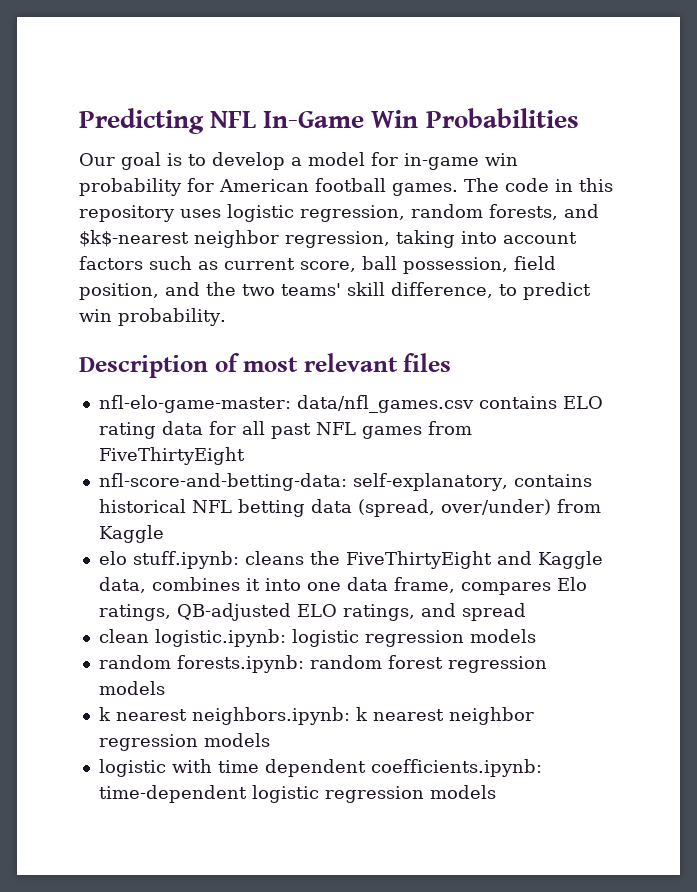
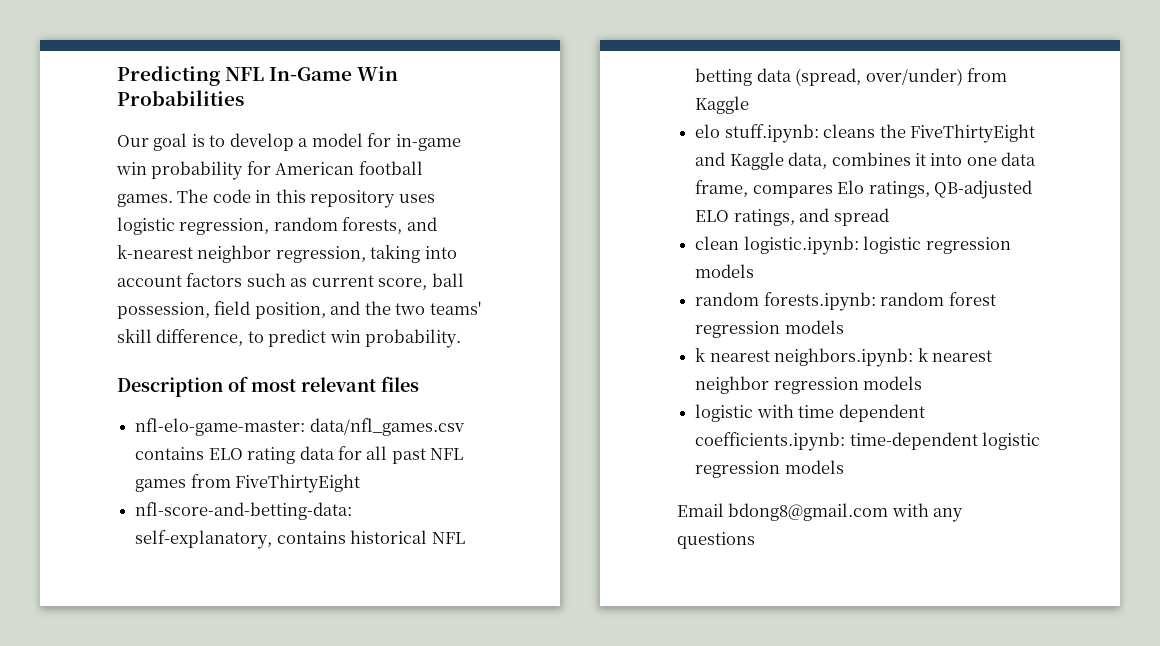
- The code in this repository uses logistic regression, random forests, and $k$-nearest neighbor regression, taking into account factors such as current score, ball possession, field position, and the two teams' skill difference, to predict win probability.
+ The code in this repository uses logistic regression, random forests, and k-nearest neighbor regression, taking into account factors such as current score, ball possession, field position, and the two teams' skill difference, to predict win probability.
+ Email bdong8@gmail.com with any questions

